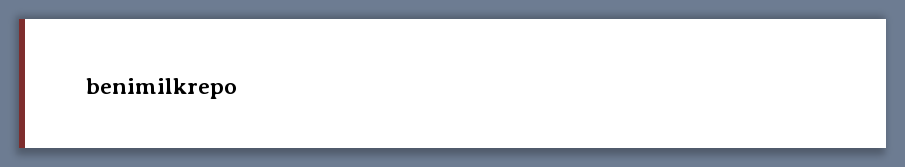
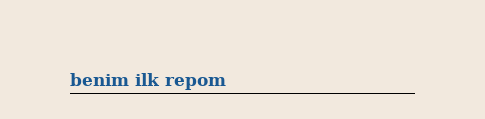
- benimilkrepo
+ benim ilk repom

